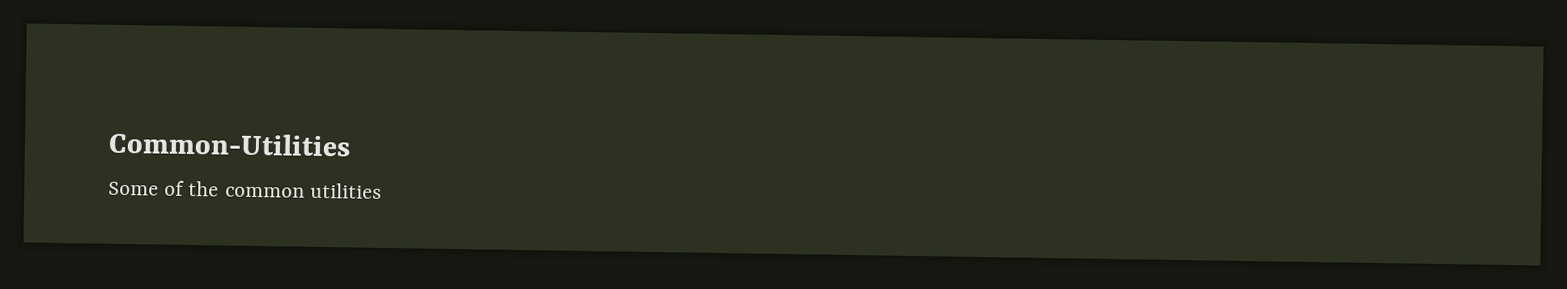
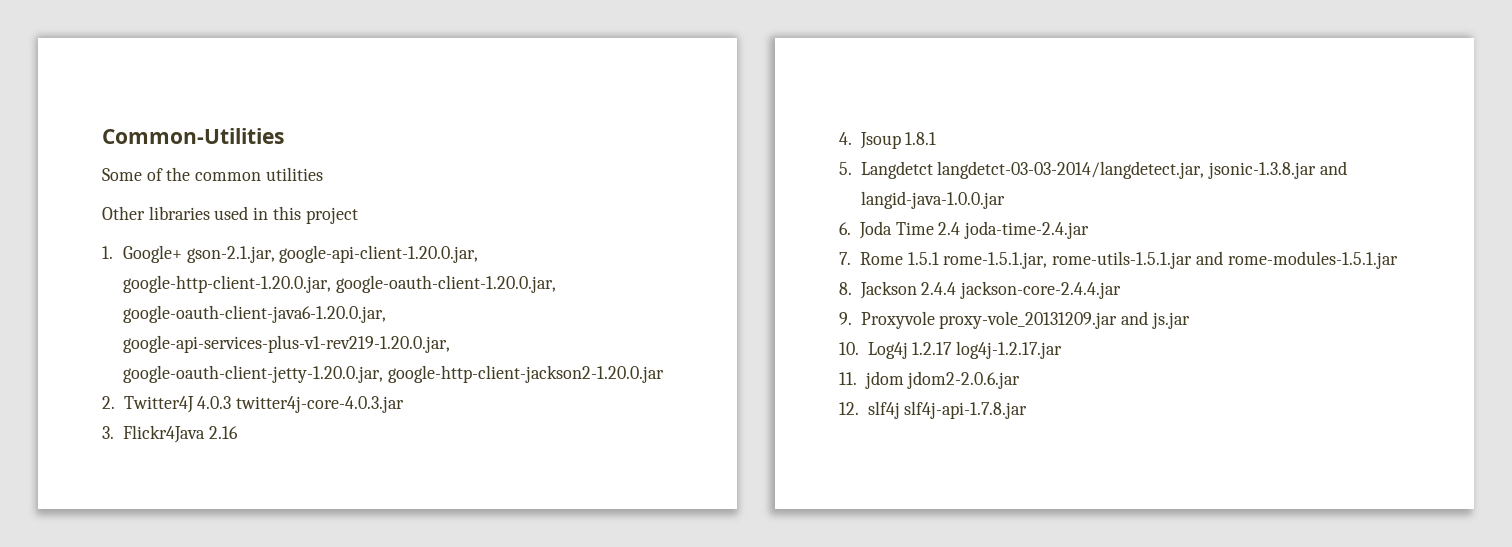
+ Other libraries used in this project
+ 1. Google+ gson-2.1.jar, google-api-client-1.20.0.jar, google-http-client-1.20.0.jar, google-oauth-client-1.20.0.jar, google-oauth-client-java6-1.20.0.jar, google-api-services-plus-v1-rev219-1.20.0.jar, google-oauth-client-jetty-1.20.0.jar, google-http-client-jackson2-1.20.0.jar
+ 2. Twitter4J 4.0.3 twitter4j-core-4.0.3.jar
+ 3. Flickr4Java 2.16
+ 4. Jsoup 1.8.1
+ 5. Langdetct langdetct-03-03-2014/langdetect.jar, jsonic-1.3.8.jar and langid-java-1.0.0.jar
+ 6. Joda Time 2.4 joda-time-2.4.jar
+ 7. Rome 1.5.1 rome-1.5.1.jar, rome-utils-1.5.1.jar and rome-modules-1.5.1.jar
+ 8. Jackson 2.4.4 jackson-core-2.4.4.jar
+ 9. Proxyvole proxy-vole_20131209.jar and js.jar
+ 10. Log4j 1.2.17 log4j-1.2.17.jar
+ 11. jdom jdom2-2.0.6.jar
+ 12. slf4j slf4j-api-1.7.8.jar

